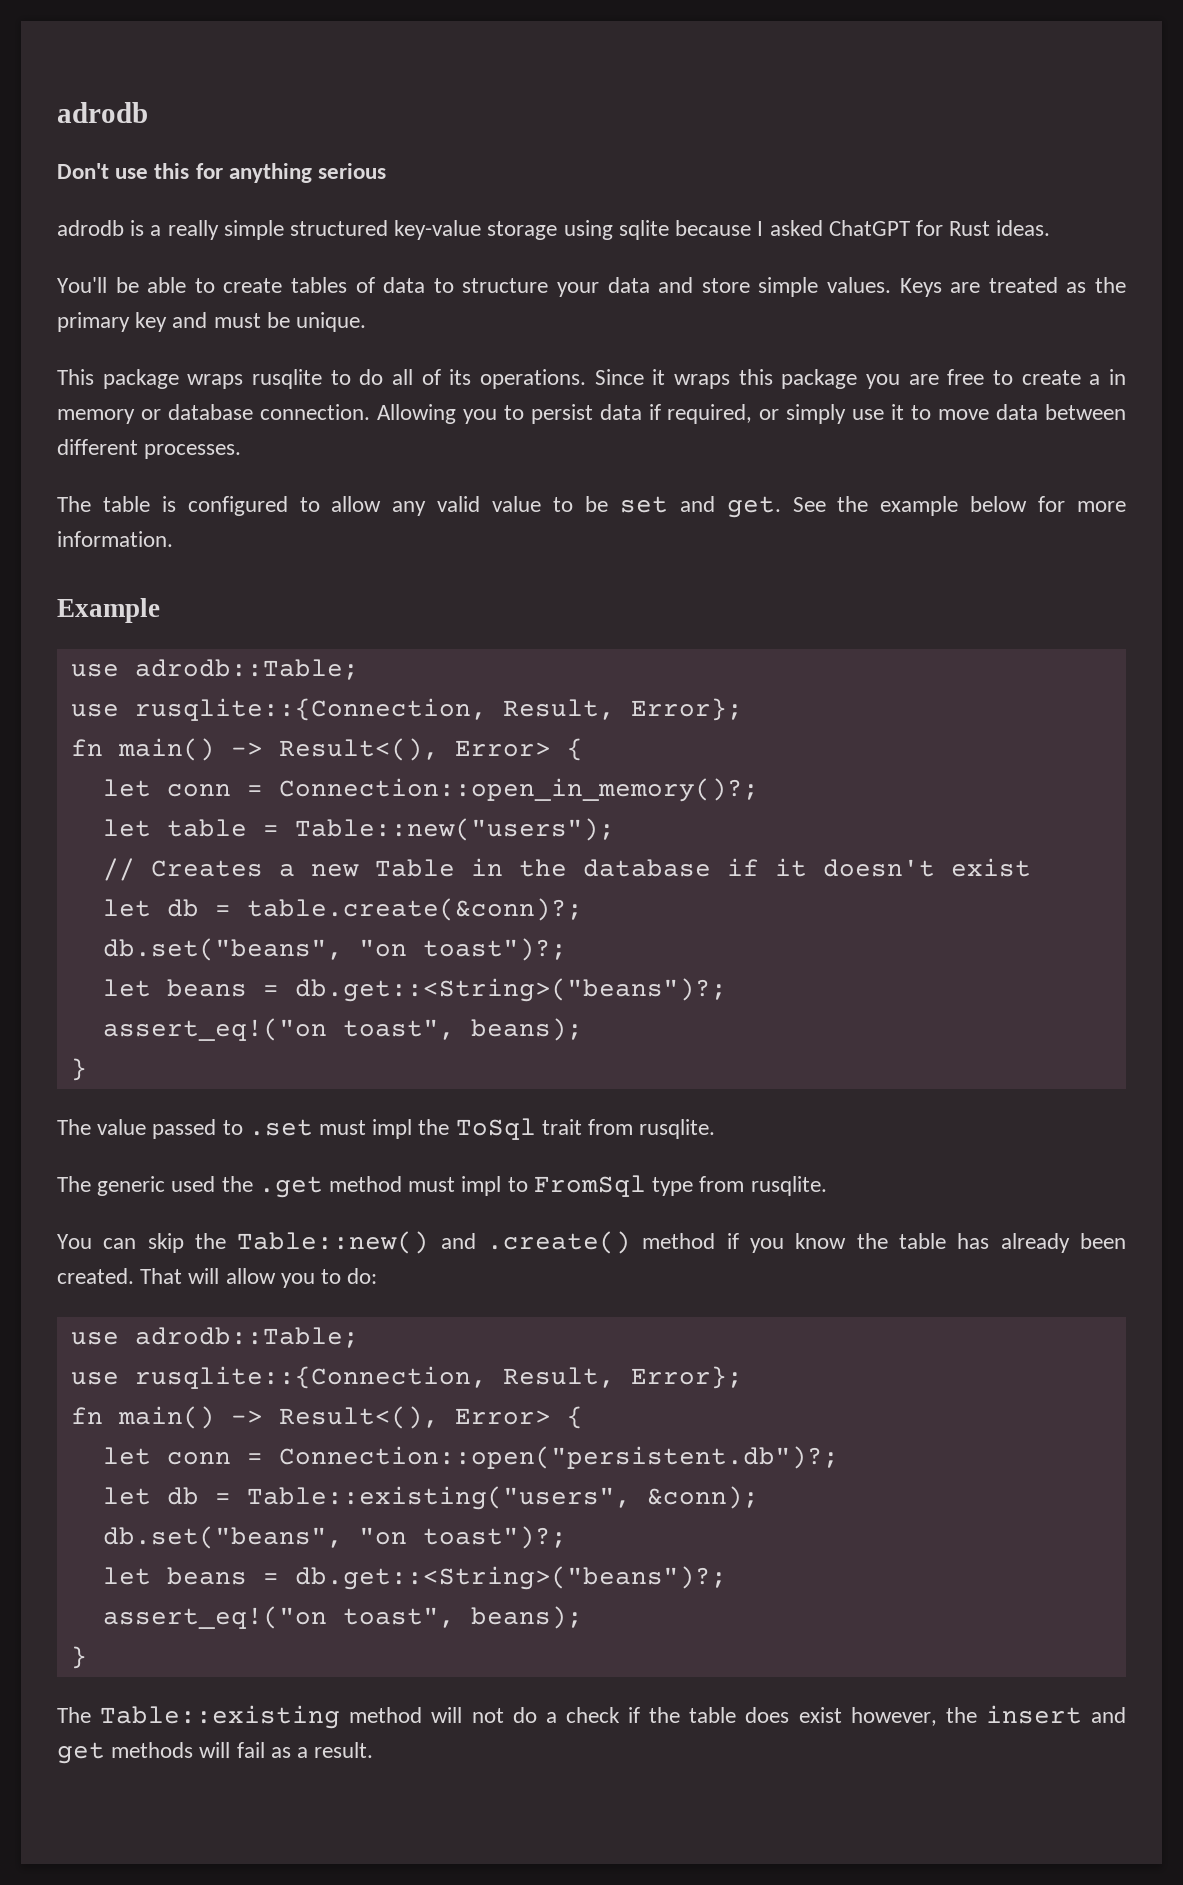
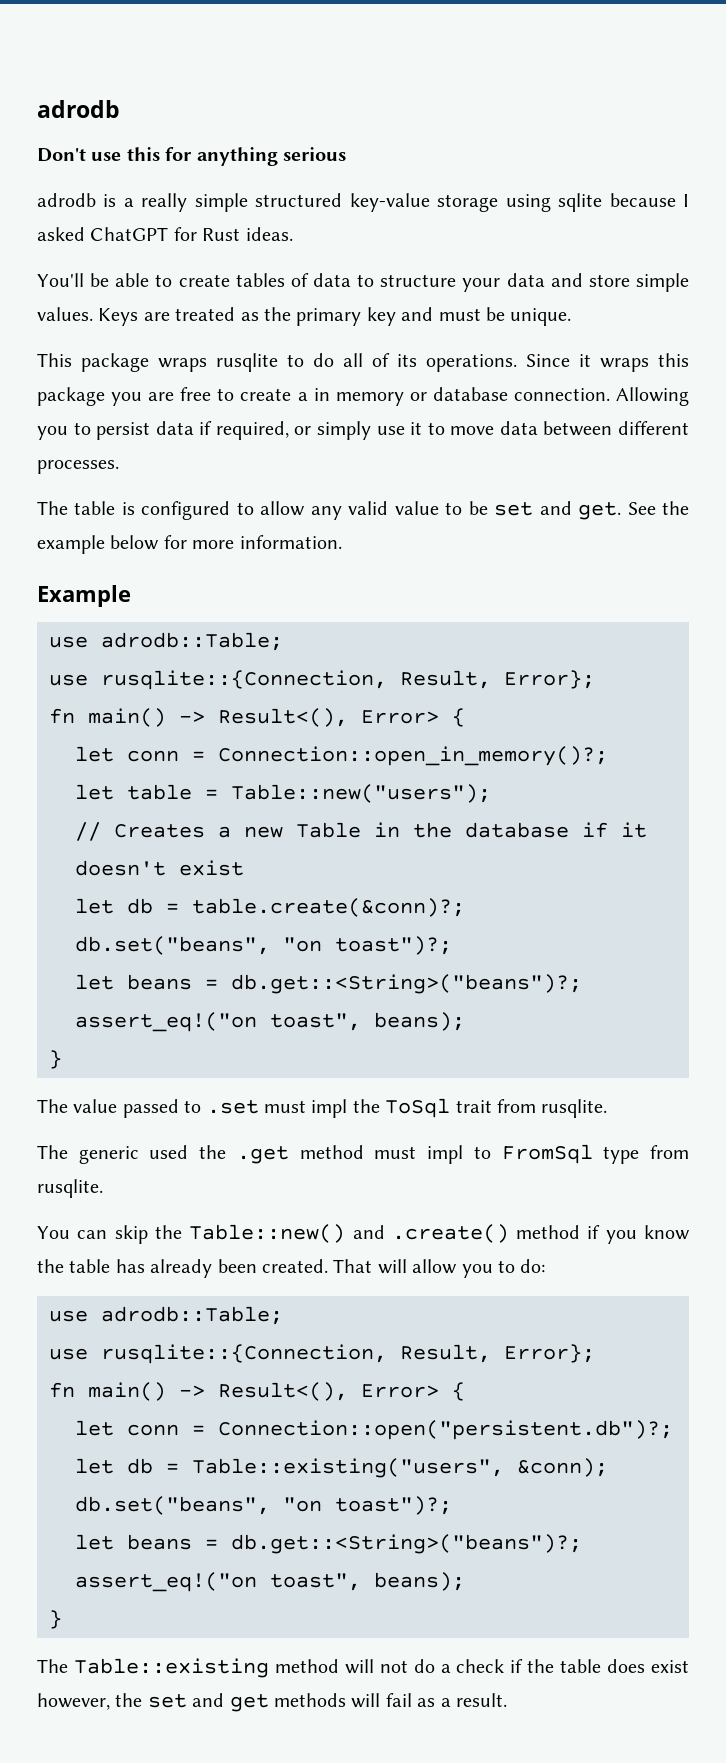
- The Table::existing method will not do a check if the table does exist however, the insert and get methods will fail as a result.
+ The Table::existing method will not do a check if the table does exist however, the set and get methods will fail as a result.

